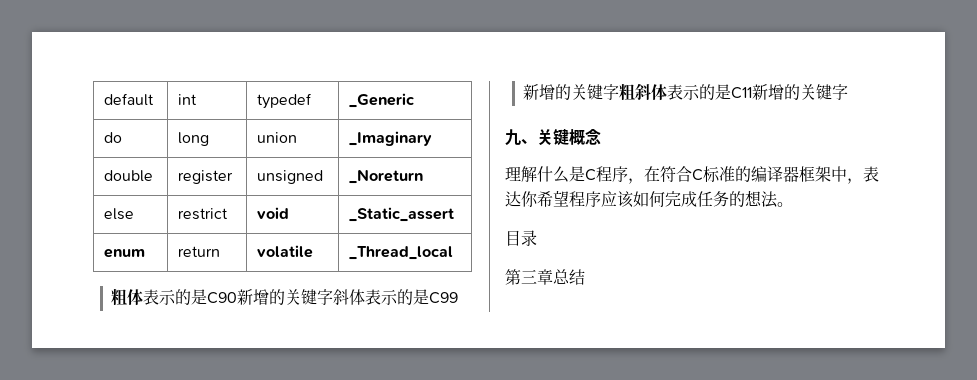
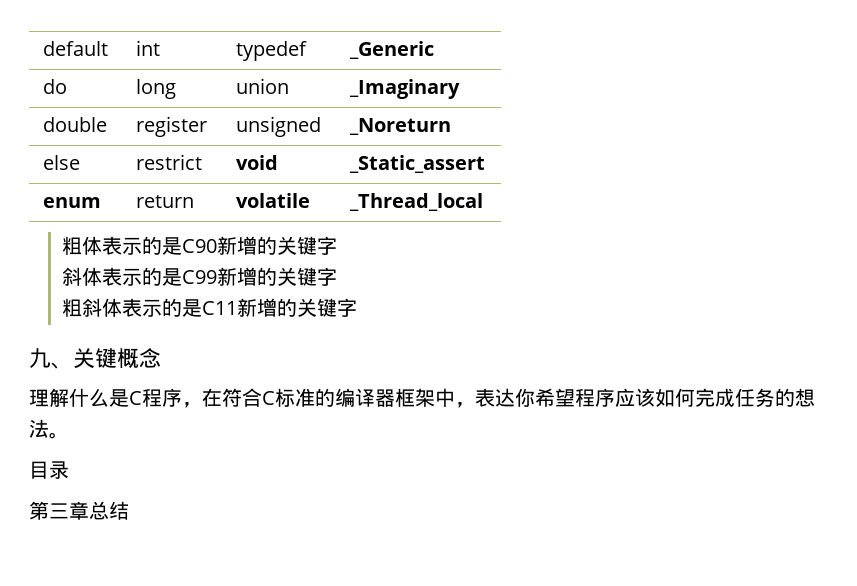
- 粗体表示的是C90新增的关键字斜体表示的是C99新增的关键字粗斜体表示的是C11新增的关键字
+ 粗体表示的是C90新增的关键字
+ 斜体表示的是C99新增的关键字
+ 粗斜体表示的是C11新增的关键字

